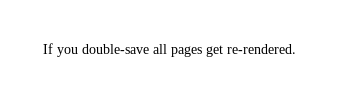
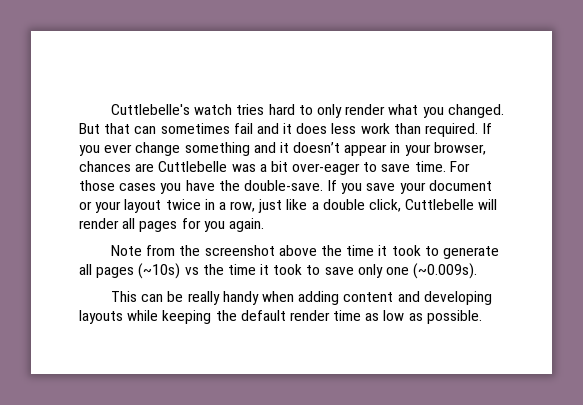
- If you double-save all pages get re-rendered.
+ Cuttlebelle's watch tries hard to only render what you changed. But that can sometimes fail and it does less work than required. If you ever change something and it doesn’t appear in your browser, chances are Cuttlebelle was a bit over-eager to save time. For those cases you have the double-save. If you save your document or your layout twice in a row, just like a double click, Cuttlebelle will render all pages for you again.
+ Note from the screenshot above the time it took to generate all pages (~10s) vs the time it took to save only one (~0.009s).
+ This can be really handy when adding content and developing layouts while keeping the default render time as low as possible.

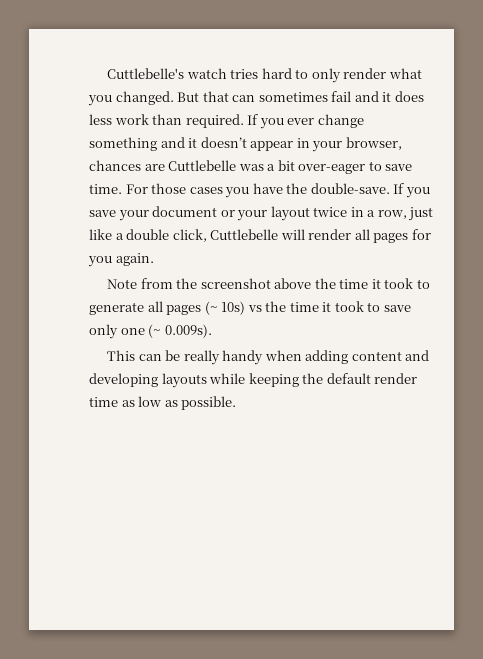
- Note from the screenshot above the time it took to generate all pages (~10s) vs the time it took to save only one (~0.009s).
+ Note from the screenshot above the time it took to generate all pages (~ 10s) vs the time it took to save only one (~ 0.009s).

